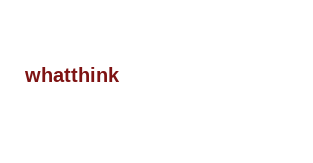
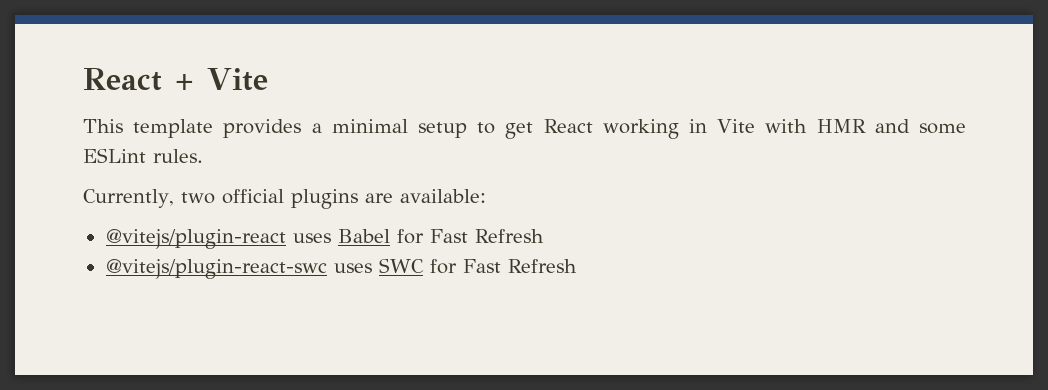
- whatthink
+ React + Vite
+ This template provides a minimal setup to get React working in Vite with HMR and some ESLint rules.
+ Currently, two official plugins are available:
+ @vitejs/plugin-react uses Babel for Fast Refresh
+ @vitejs/plugin-react-swc uses SWC for Fast Refresh

